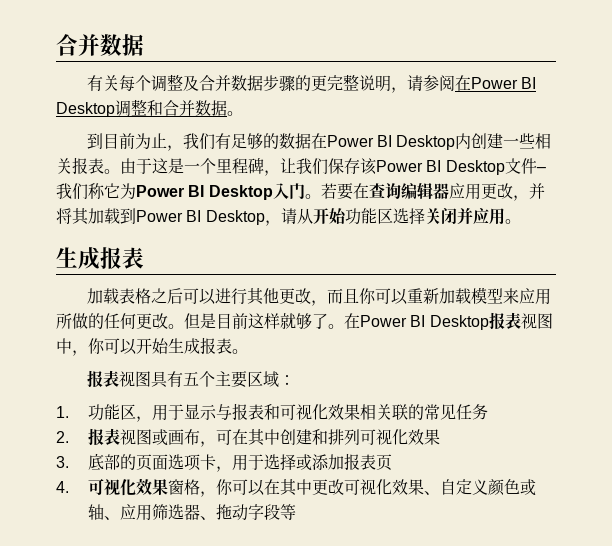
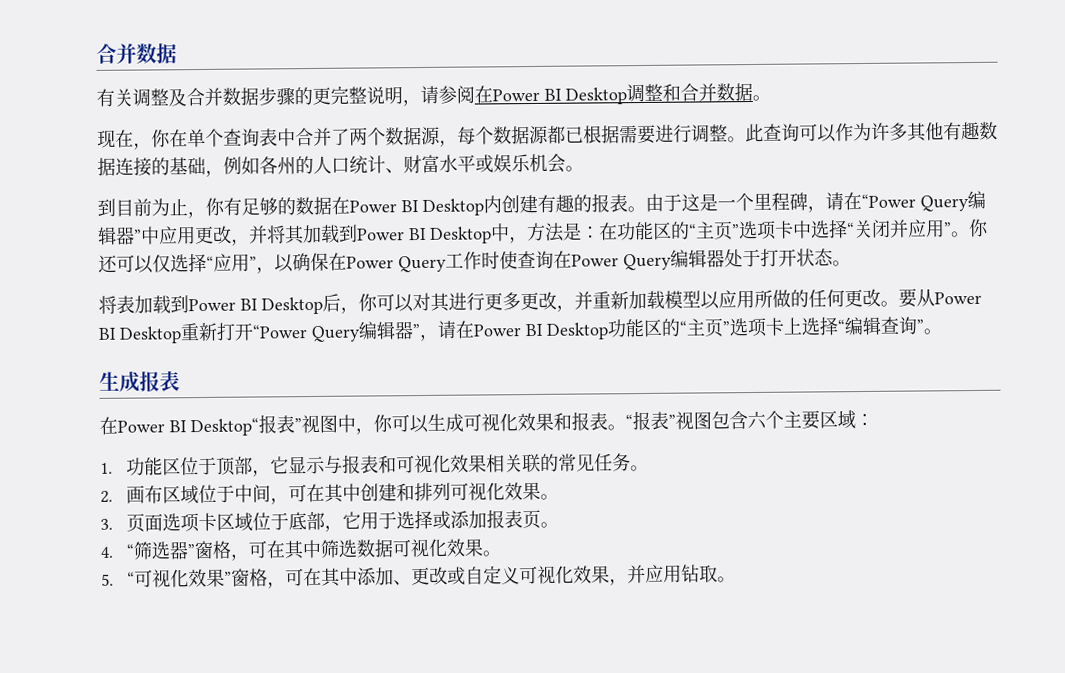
- 有关每个调整及合并数据步骤的更完整说明，请参阅在Power BI Desktop调整和合并数据。
+ 有关调整及合并数据步骤的更完整说明，请参阅在Power BI Desktop调整和合并数据。
+ 现在，你在单个查询表中合并了两个数据源，每个数据源都已根据需要进行调整。此查询可以作为许多其他有趣数据连接的基础，例如各州的人口统计、财富水平或娱乐机会。
- 到目前为止，我们有足够的数据在Power BI Desktop内创建一些相关报表。
+ 到目前为止，你有足够的数据在Power BI Desktop内创建有趣的报表。
- 由于这是一个里程碑，让我们保存该Power BI Desktop文件–我们称它为Power BI Desktop入门。若要在查询编辑器应用更改，并将其加载到Power BI Desktop，请从开始功能区选择关闭并应用。
- 生成报表
- 加载表格之后可以进行其他更改，而且你可以重新加载模型来应用所做的任何更改。
+ 由于这是一个里程碑，请在“Power Query编辑器”中应用更改，并将其加载到Power BI Desktop中，方法是：在功能区的“主页”选项卡中选择“关闭并应用”。你还可以仅选择“应用”，以确保在Power Query工作时使查询在Power Query编辑器处于打开状态。
+ 将表加载到Power BI Desktop后，你可以对其进行更多更改，并重新加载模型以应用所做的任何更改。
- 但是目前这样就够了。在Power BI Desktop报表视图中，你可以开始生成报表。
- 报表视图具有五个主要区域：
+ 要从Power BI Desktop重新打开“Power Query编辑器”，请在Power BI Desktop功能区的“主页”选项卡上选择“编辑查询”。
+ 生成报表
+ 在Power BI Desktop“报表”视图中，你可以生成可视化效果和报表。“报表”视图包含六个主要区域：
- 1.功能区，用于显示与报表和可视化效果相关联的常见任务
+ 1.功能区位于顶部，它显示与报表和可视化效果相关联的常见任务。
- 2.报表视图或画布，可在其中创建和排列可视化效果
+ 2.画布区域位于中间，可在其中创建和排列可视化效果。
- 3.底部的页面选项卡，用于选择或添加报表页
+ 3.页面选项卡区域位于底部，它用于选择或添加报表页。
- 4.可视化效果窗格，你可以在其中更改可视化效果、自定义颜色或轴、应用筛选器、拖动字段等
+ 4. “筛选器”窗格，可在其中筛选数据可视化效果。
+ 5. “可视化效果”窗格，可在其中添加、更改或自定义可视化效果，并应用钻取。

